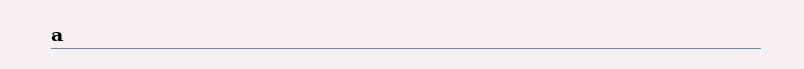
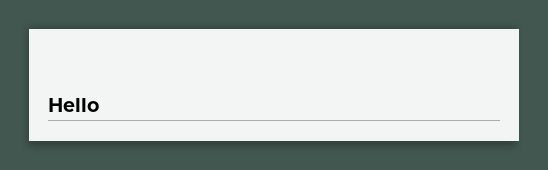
- a
+ Hello

